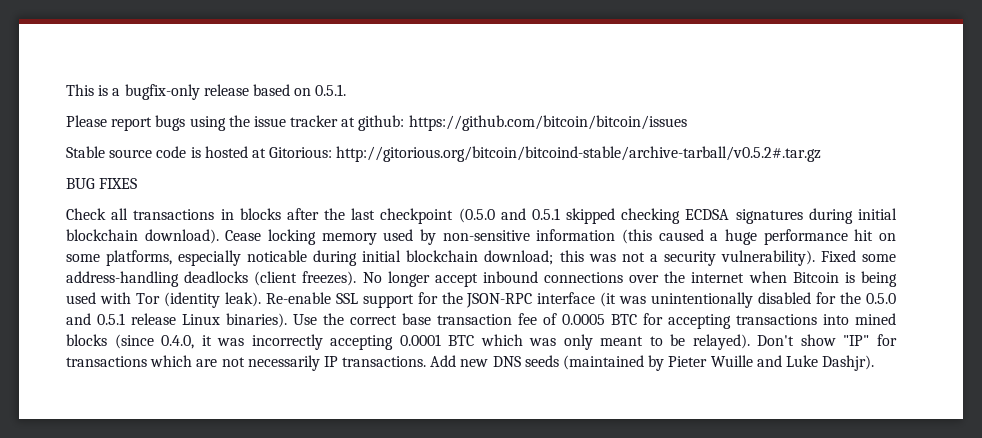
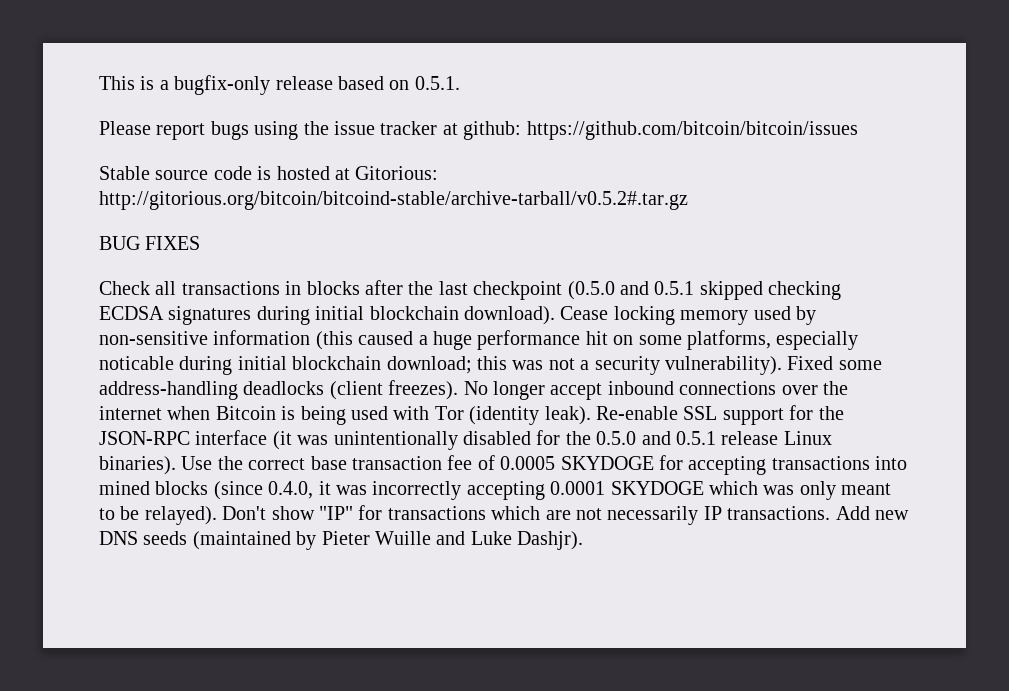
- Use the correct base transaction fee of 0.0005 BTC for accepting transactions into mined blocks (since 0.4.0, it was incorrectly accepting 0.0001 BTC which was only meant to be relayed).
+ Use the correct base transaction fee of 0.0005 SKYDOGE for accepting transactions into mined blocks (since 0.4.0, it was incorrectly accepting 0.0001 SKYDOGE which was only meant to be relayed).

